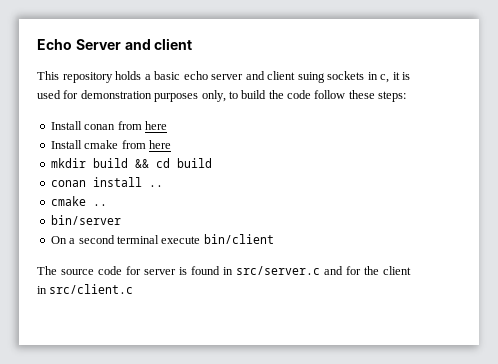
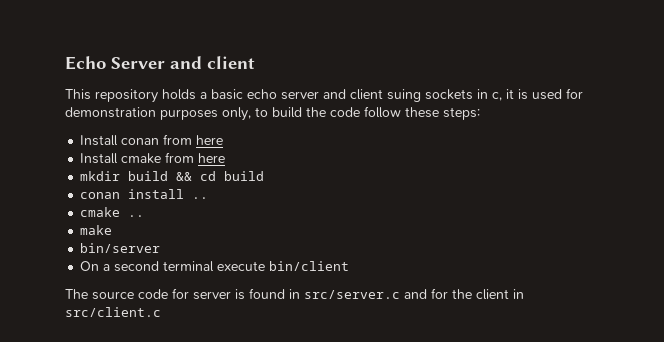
+ make

